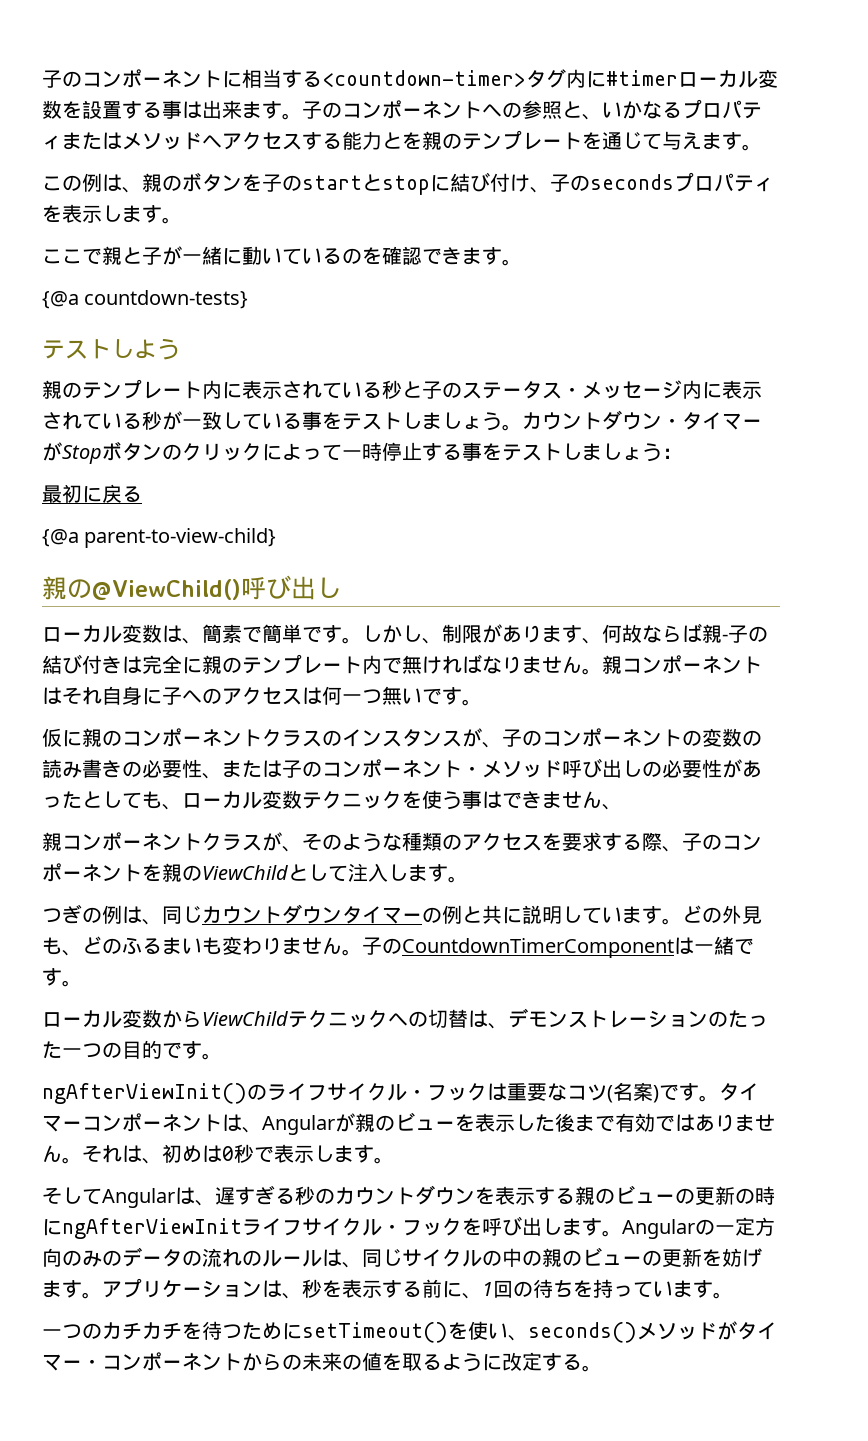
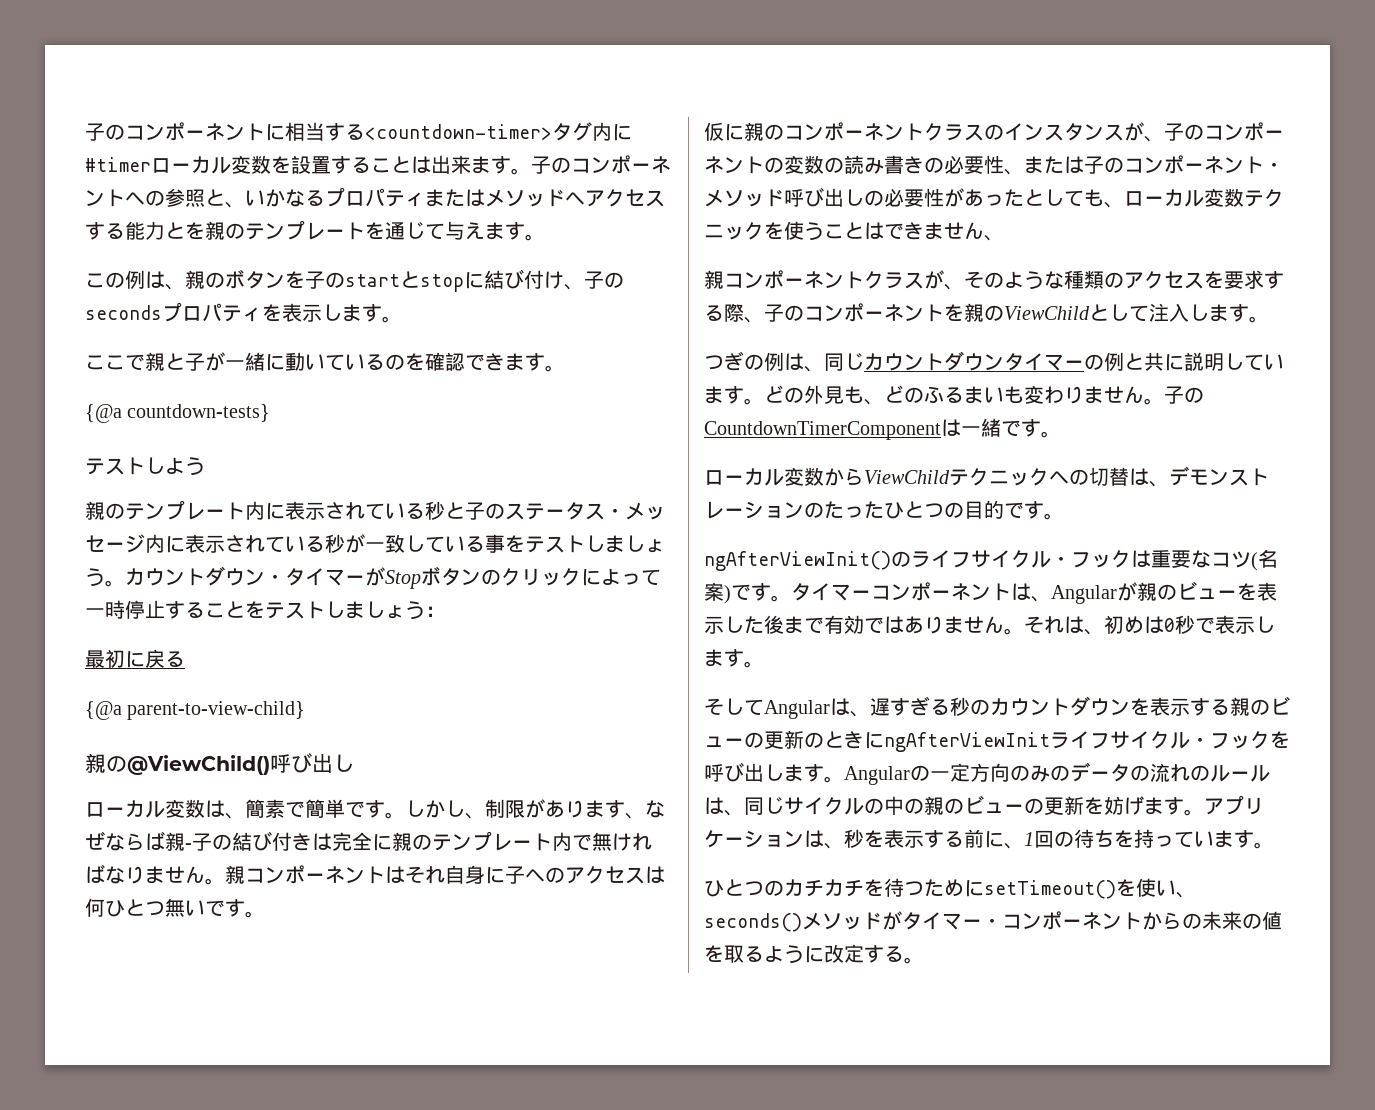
- 子のコンポーネントに相当する<countdown-timer>タグ内に#timerローカル変数を設置する事は出来ます。
+ 子のコンポーネントに相当する<countdown-timer>タグ内に#timerローカル変数を設置することは出来ます。
- カウントダウン・タイマーがStopボタンのクリックによって一時停止する事をテストしましょう：
+ カウントダウン・タイマーがStopボタンのクリックによって一時停止することをテストしましょう：
- しかし、制限があります、何故ならば親-子の結び付きは完全に親のテンプレート内で無ければなりません。
+ しかし、制限があります、なぜならば親-子の結び付きは完全に親のテンプレート内で無ければなりません。
- 親コンポーネントはそれ自身に子へのアクセスは何一つ無いです。
+ 親コンポーネントはそれ自身に子へのアクセスは何ひとつ無いです。
- 仮に親のコンポーネントクラスのインスタンスが、子のコンポーネントの変数の読み書きの必要性、または子のコンポーネント・メソッド呼び出しの必要性があったとしても、ローカル変数テクニックを使う事はできません、
+ 仮に親のコンポーネントクラスのインスタンスが、子のコンポーネントの変数の読み書きの必要性、または子のコンポーネント・メソッド呼び出しの必要性があったとしても、ローカル変数テクニックを使うことはできません、
- ローカル変数からViewChildテクニックへの切替は、デモンストレーションのたった一つの目的です。
+ ローカル変数からViewChildテクニックへの切替は、デモンストレーションのたったひとつの目的です。
- そしてAngularは、遅すぎる秒のカウントダウンを表示する親のビューの更新の時にngAfterViewInitライフサイクル・フックを呼び出します。
+ そしてAngularは、遅すぎる秒のカウントダウンを表示する親のビューの更新のときにngAfterViewInitライフサイクル・フックを呼び出します。
- 一つのカチカチを待つためにsetTimeout()を使い、seconds()メソッドがタイマー・コンポーネントからの未来の値を取るように改定する。
+ ひとつのカチカチを待つためにsetTimeout()を使い、seconds()メソッドがタイマー・コンポーネントからの未来の値を取るように改定する。

